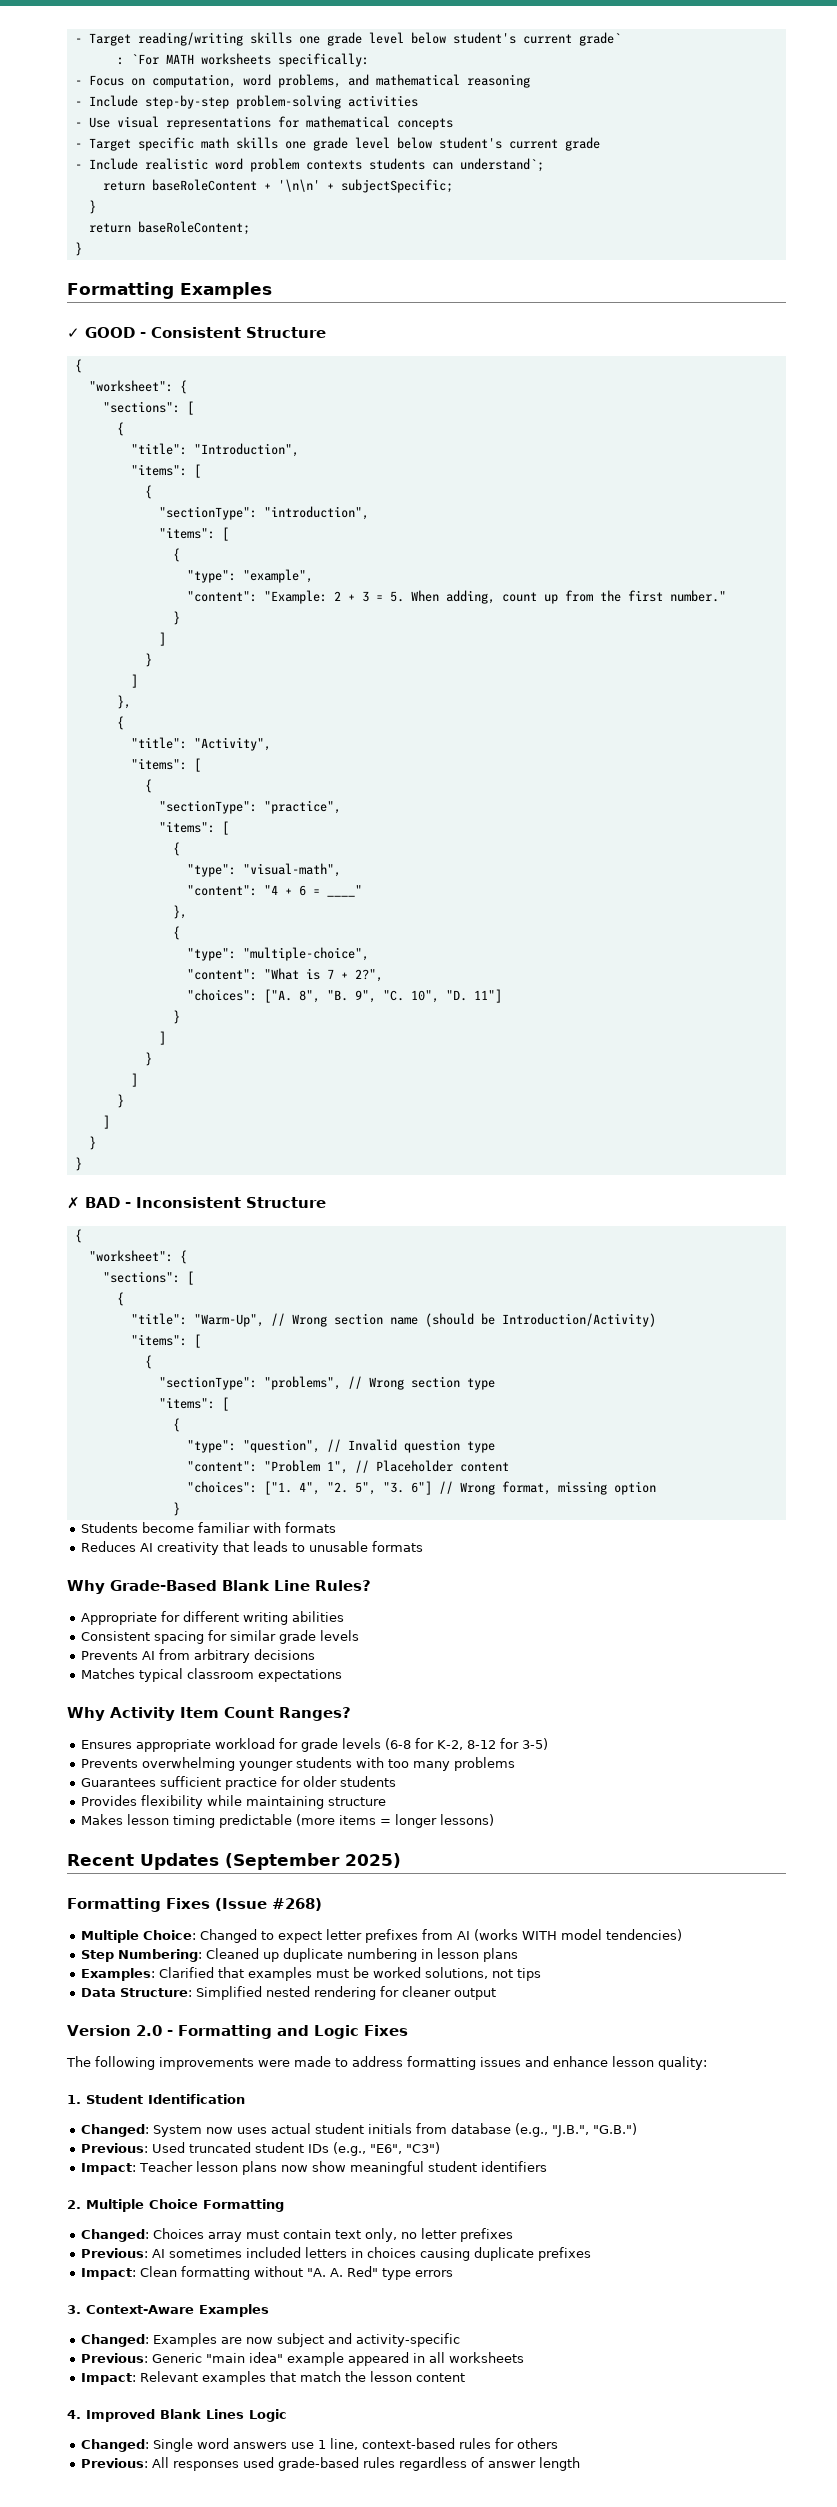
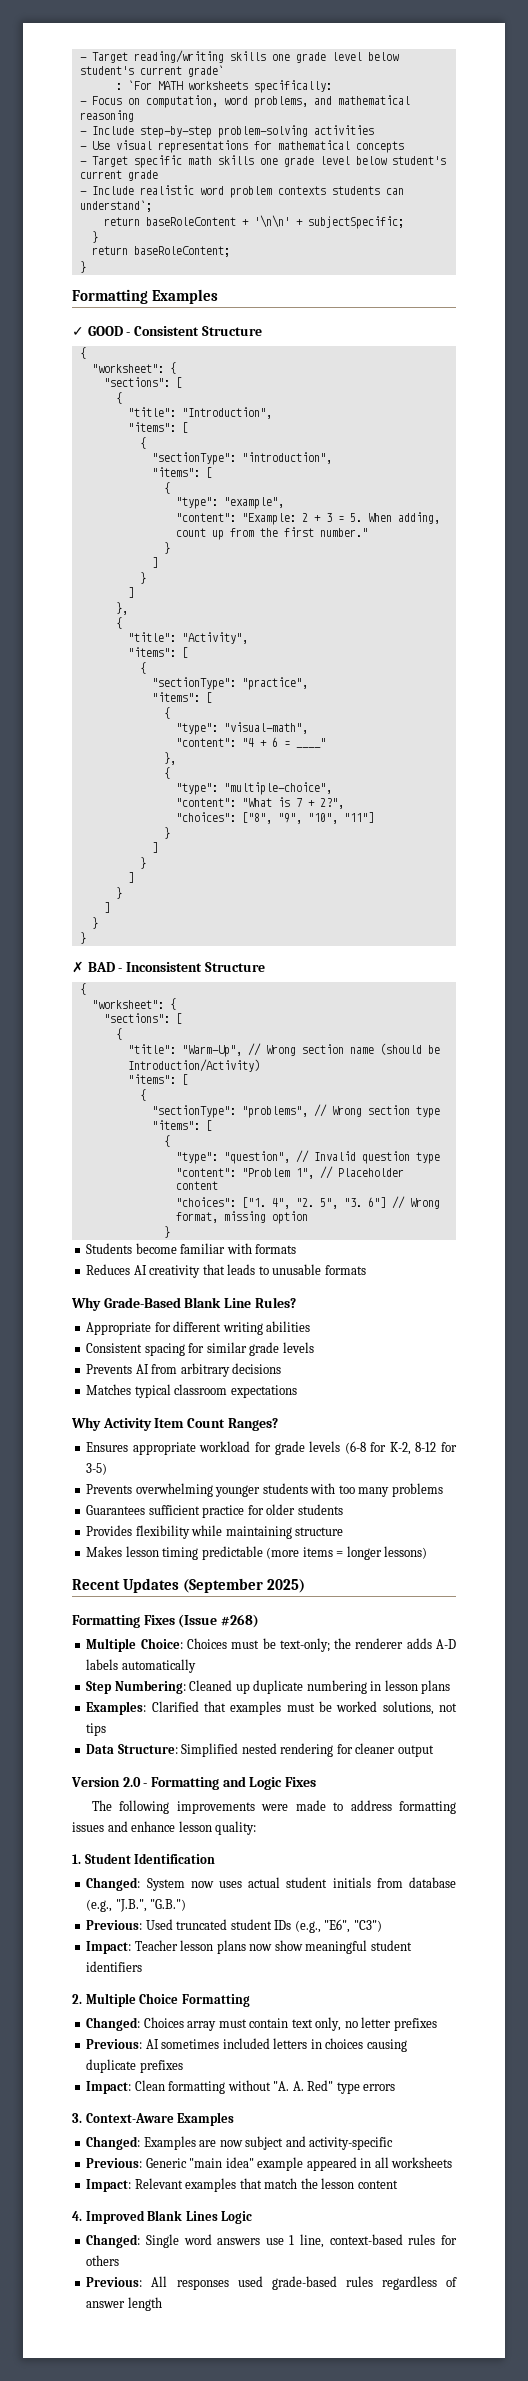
- "choices": ["A. 8", "B. 9", "C. 10", "D. 11"]
+ "choices": ["8", "9", "10", "11"]
- Multiple Choice: Changed to expect letter prefixes from AI (works WITH model tendencies)
+ Multiple Choice: Choices must be text-only; the renderer adds A-D labels automatically

